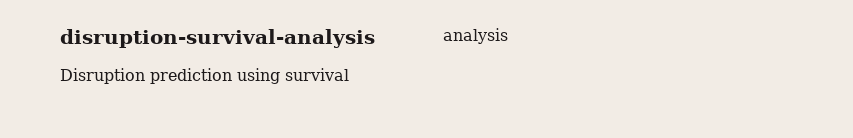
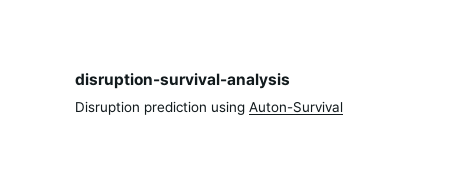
- Disruption prediction using survival analysis
+ Disruption prediction using Auton-Survival

